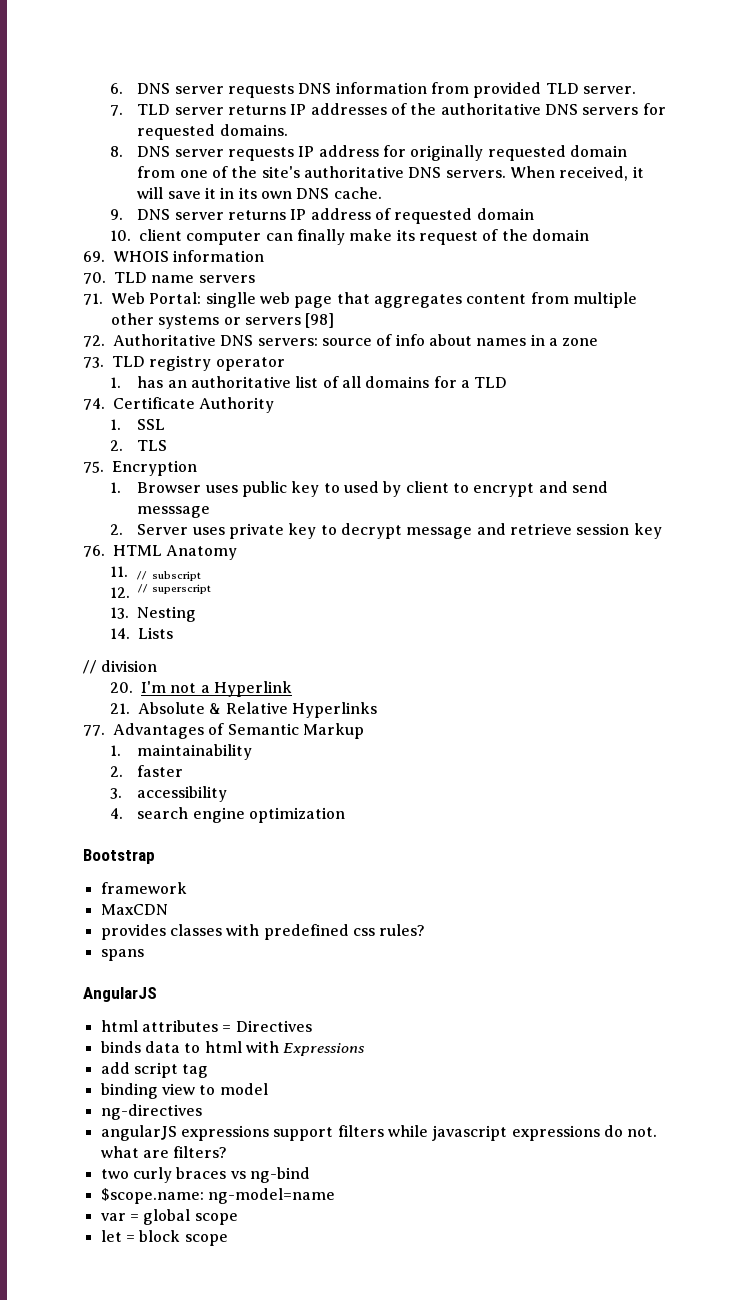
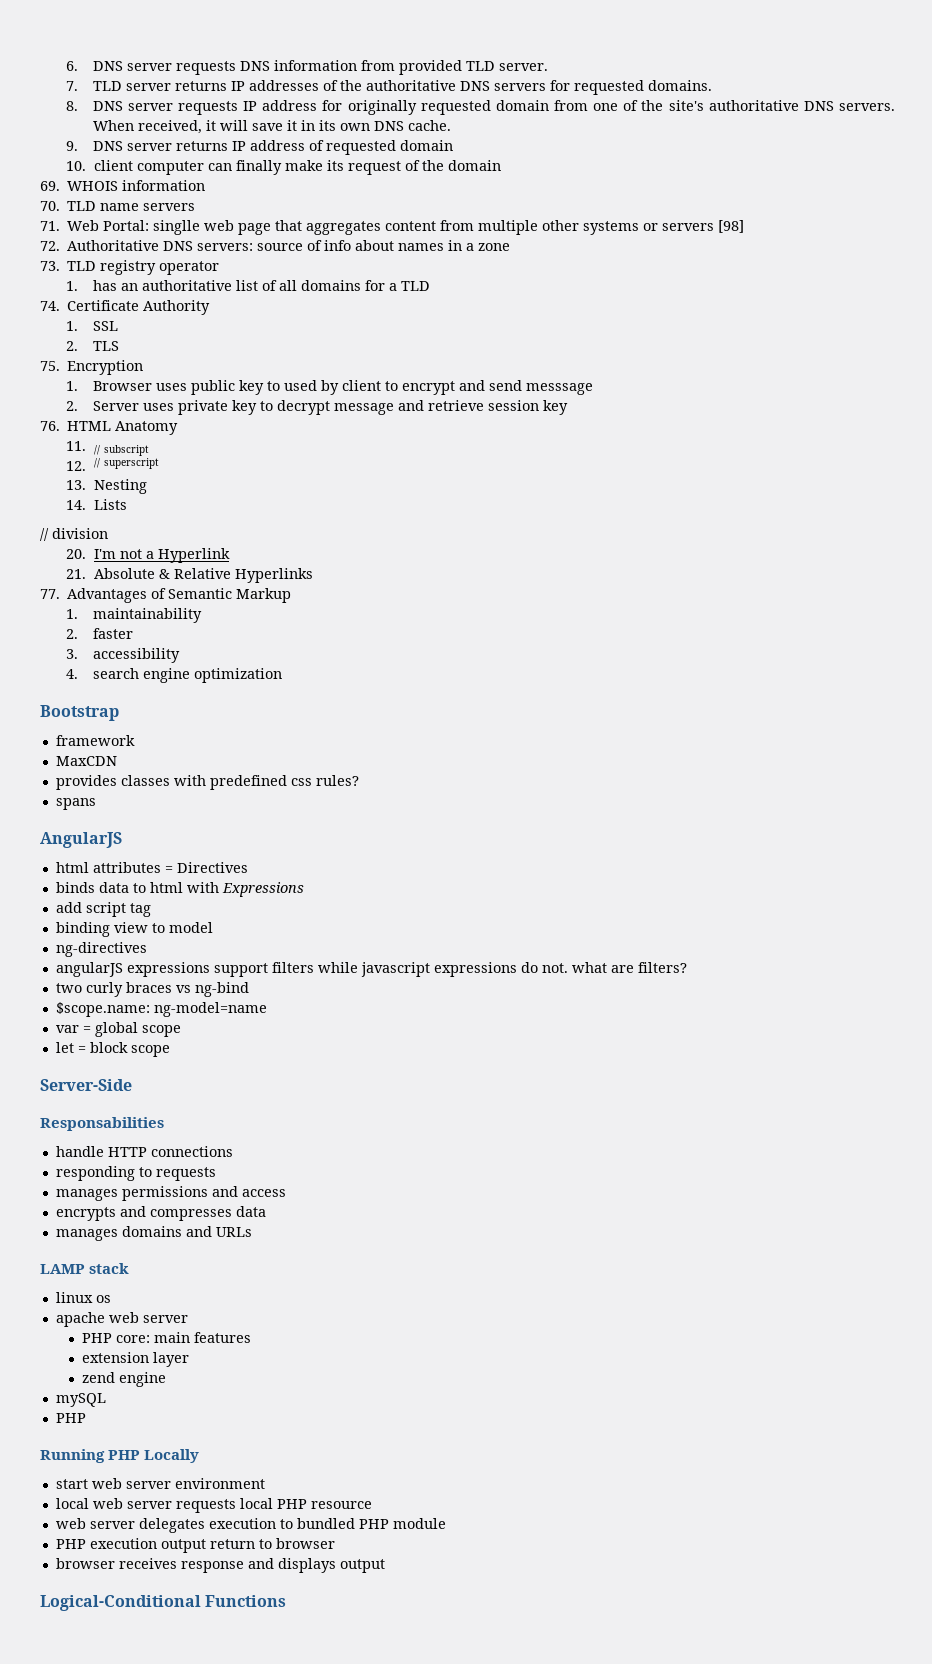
+ Server-Side
+ Responsabilities
+ handle HTTP connections
+ responding to requests
+ manages permissions and access
+ encrypts and compresses data
+ manages domains and URLs
+ LAMP stack
+ linux os
+ apache web server
+ PHP core: main features
+ extension layer
+ zend engine
+ mySQL
+ PHP
+ Running PHP Locally
+ start web server environment
+ local web server requests local PHP resource
+ web server delegates execution to bundled PHP module
+ PHP execution output return to browser
+ browser receives response and displays output
+ Logical-Conditional Functions

